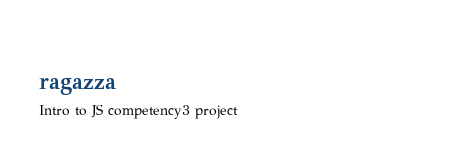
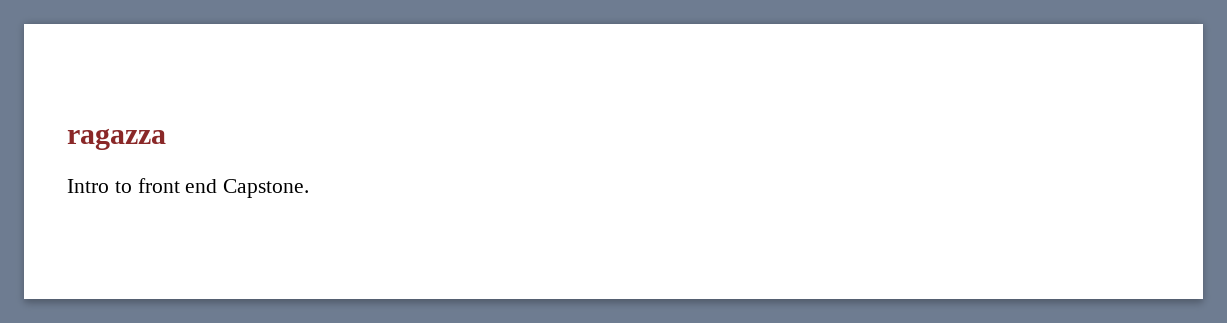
- Intro to JS competency3 project
+ Intro to front end Capstone.

